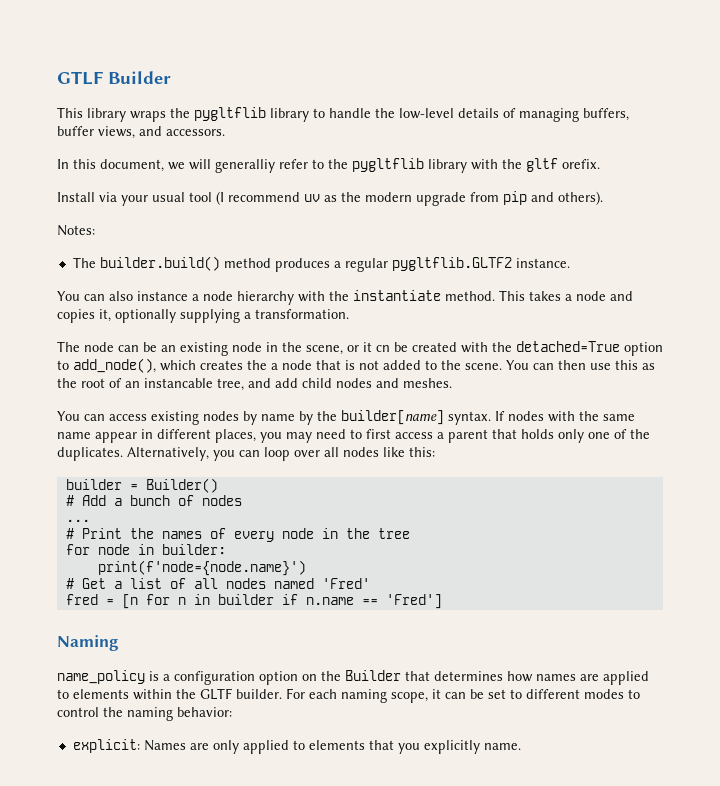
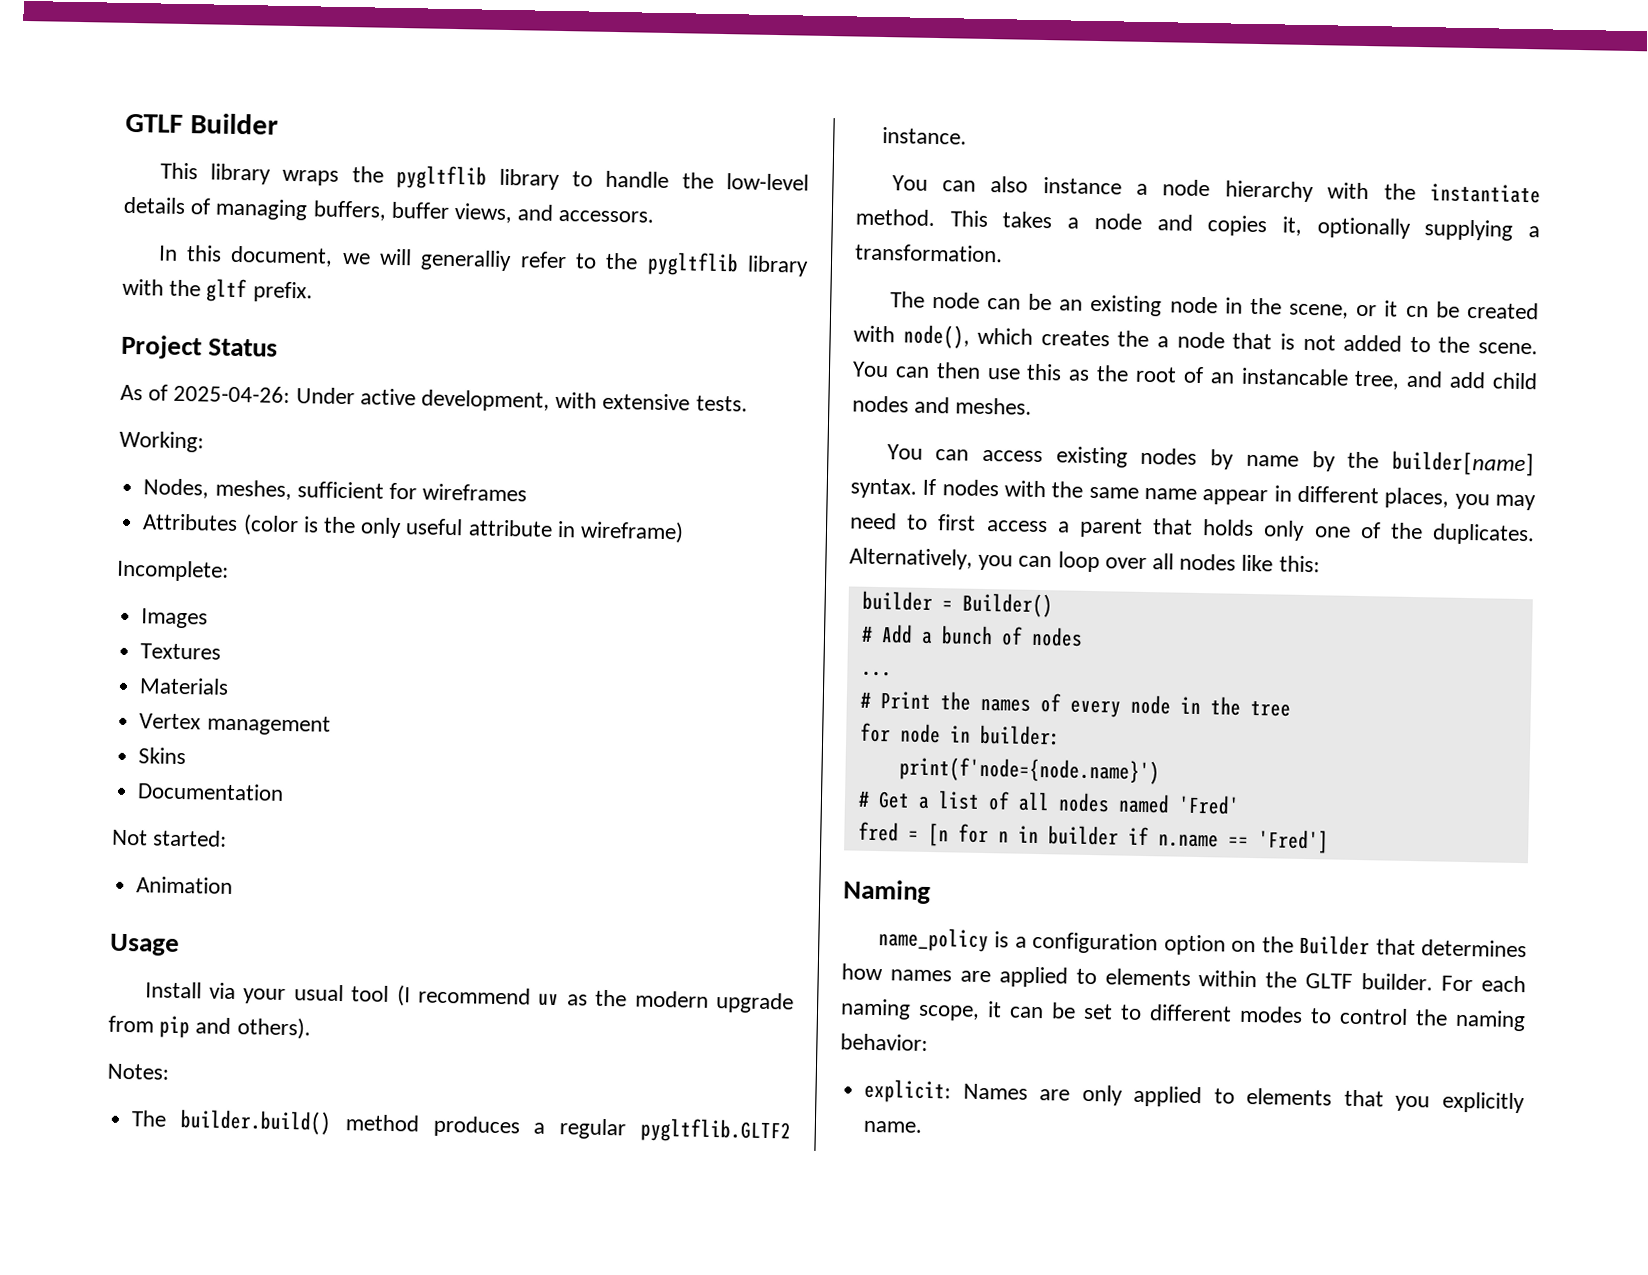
- In this document, we will generalliy refer to the pygltflib library with the gltf orefix.
+ In this document, we will generalliy refer to the pygltflib library with the gltf prefix.
+ Project Status
+ As of 2025-04-26: Under active development, with extensive tests.
+ Working:
+ Nodes, meshes, sufficient for wireframes
+ Attributes (color is the only useful attribute in wireframe)
+ Incomplete:
+ Images
+ Textures
+ Materials
+ Vertex management
+ Skins
+ Documentation
+ Not started:
+ Animation
+ Usage
- The node can be an existing node in the scene, or it cn be created with the detached=True option to add_node(), which creates the a node that is not added to the scene.
+ The node can be an existing node in the scene, or it cn be created with node(), which creates the a node that is not added to the scene.

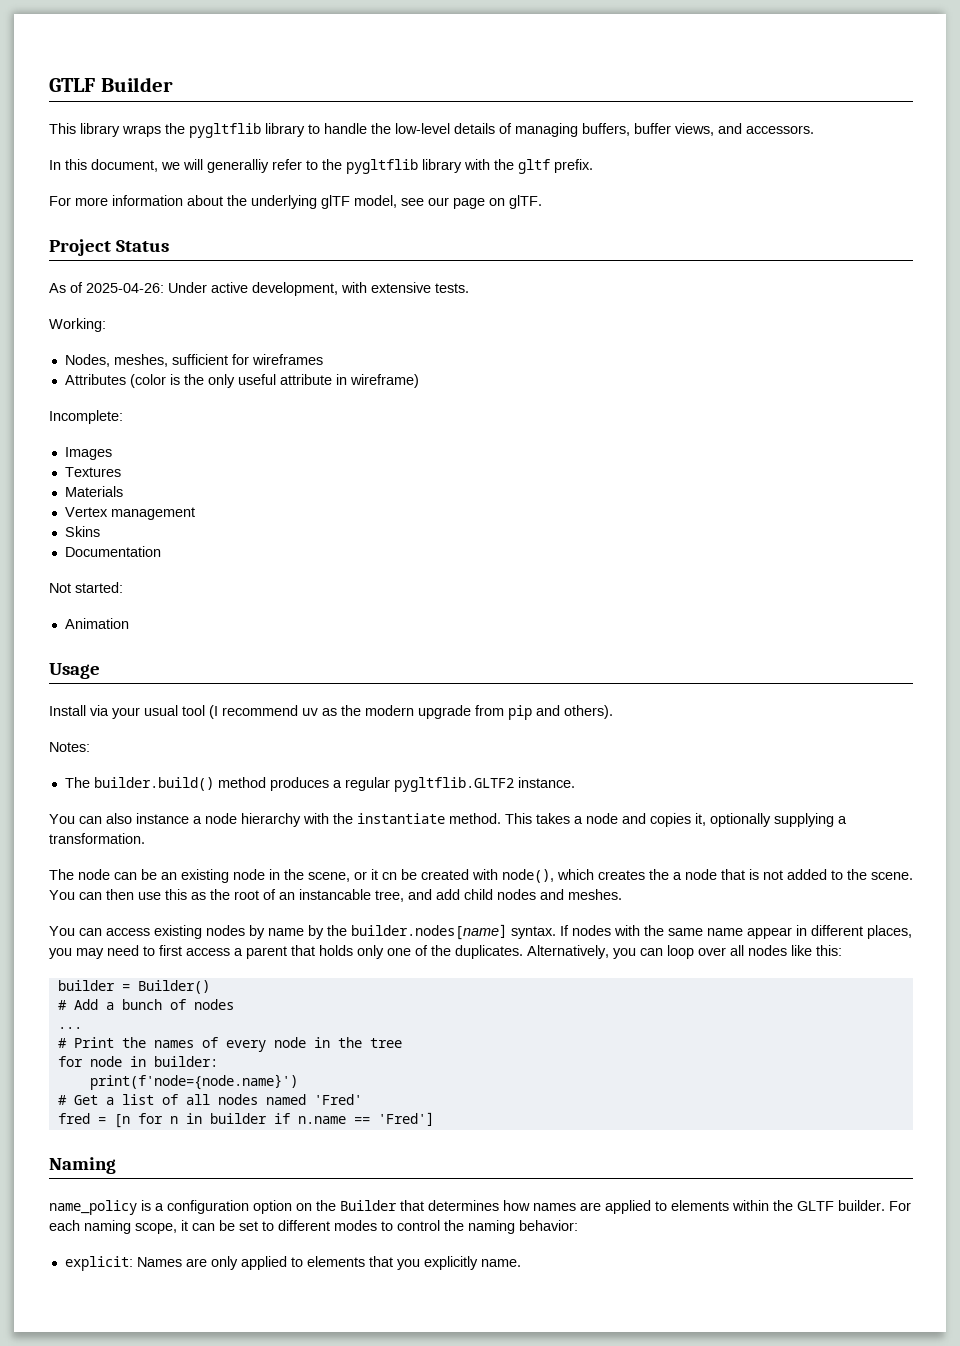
+ For more information about the underlying glTF model, see our page on glTF.
- You can access existing nodes by name by the builder[name] syntax.
+ You can access existing nodes by name by the builder.nodes[name] syntax.

